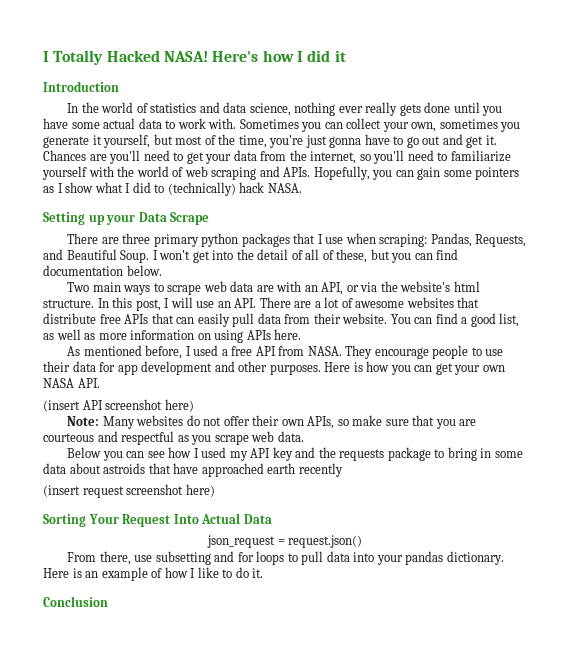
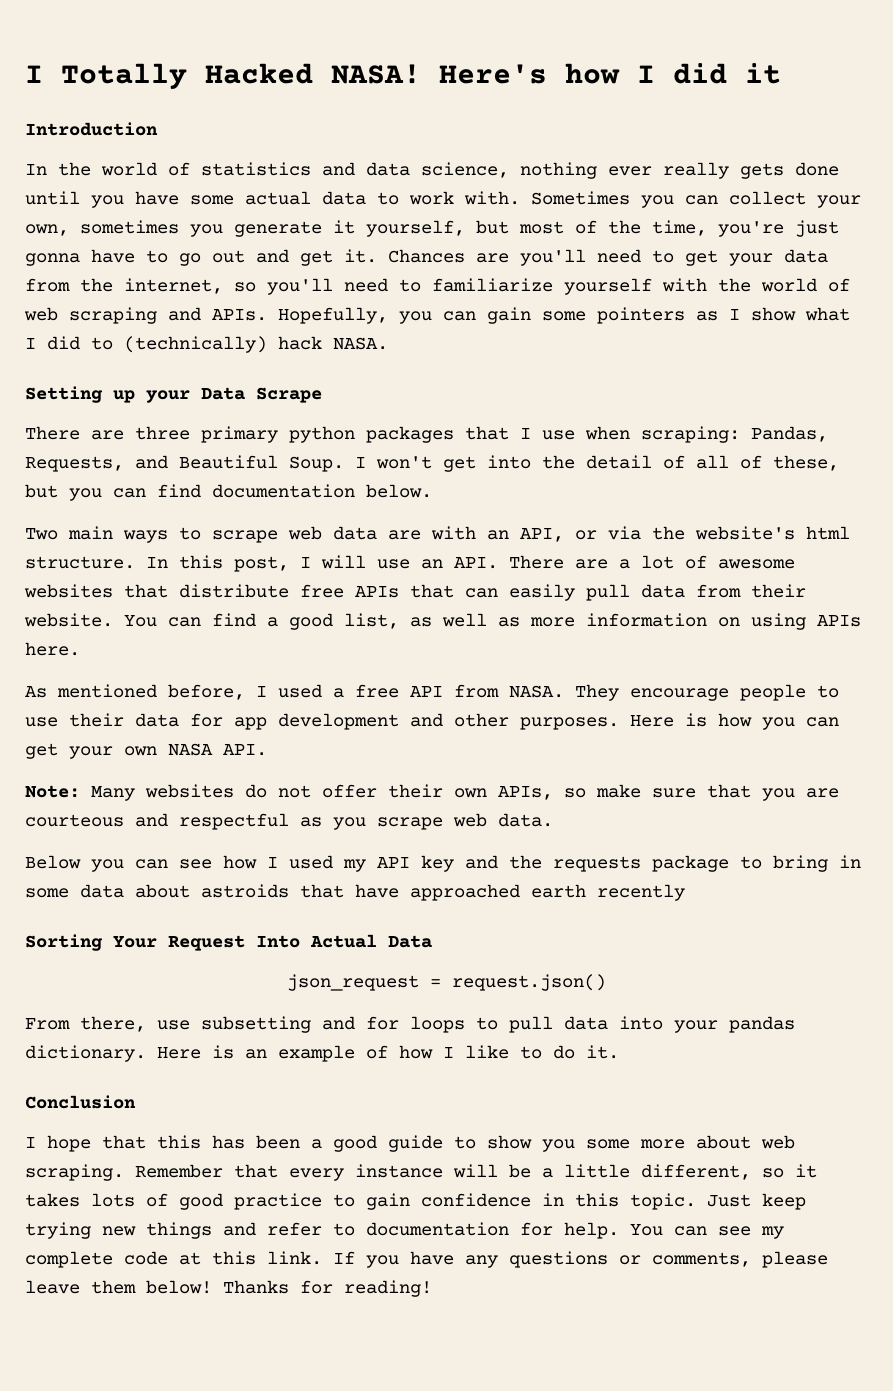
- (insert API screenshot here)
- (insert request screenshot here)
+ I hope that this has been a good guide to show you some more about web scraping. Remember that every instance will be a little different, so it takes lots of good practice to gain confidence in this topic. Just keep trying new things and refer to documentation for help. You can see my complete code at this link. If you have any questions or comments, please leave them below! Thanks for reading!

